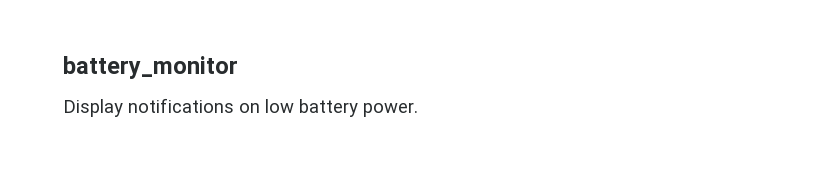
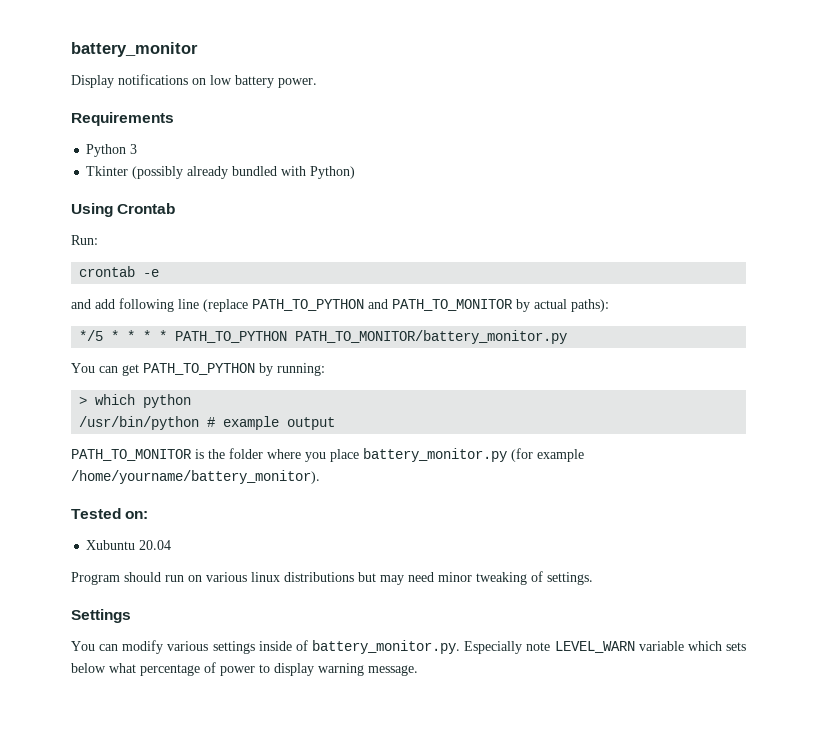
+ Requirements
+ Python 3
+ Tkinter (possibly already bundled with Python)
+ Using Crontab
+ Run:
+ crontab -e
+ and add following line (replace PATH_TO_PYTHON and PATH_TO_MONITOR by actual paths):
+ */5 * * * * PATH_TO_PYTHON PATH_TO_MONITOR/battery_monitor.py
+ You can get PATH_TO_PYTHON by running:
+ > which python
+ /usr/bin/python # example output
+ PATH_TO_MONITOR is the folder where you place battery_monitor.py (for example /home/yourname/battery_monitor).
+ Tested on:
+ Xubuntu 20.04
+ Program should run on various linux distributions but may need minor tweaking of settings.
+ Settings
+ You can modify various settings inside of battery_monitor.py. Especially note LEVEL_WARN variable which sets below what percentage of power to display warning message.

